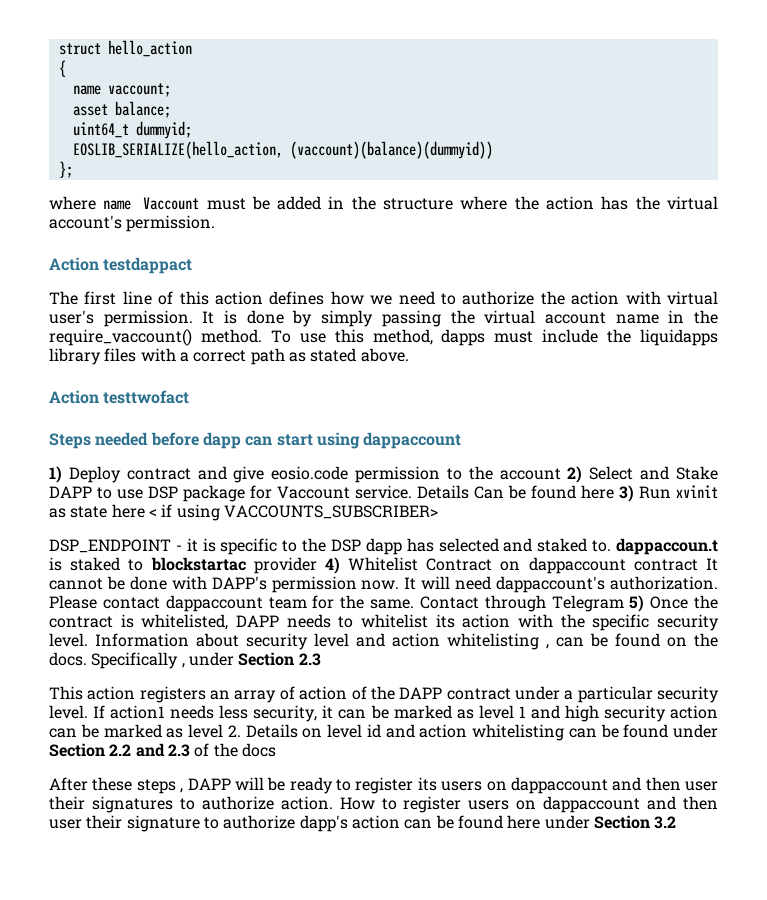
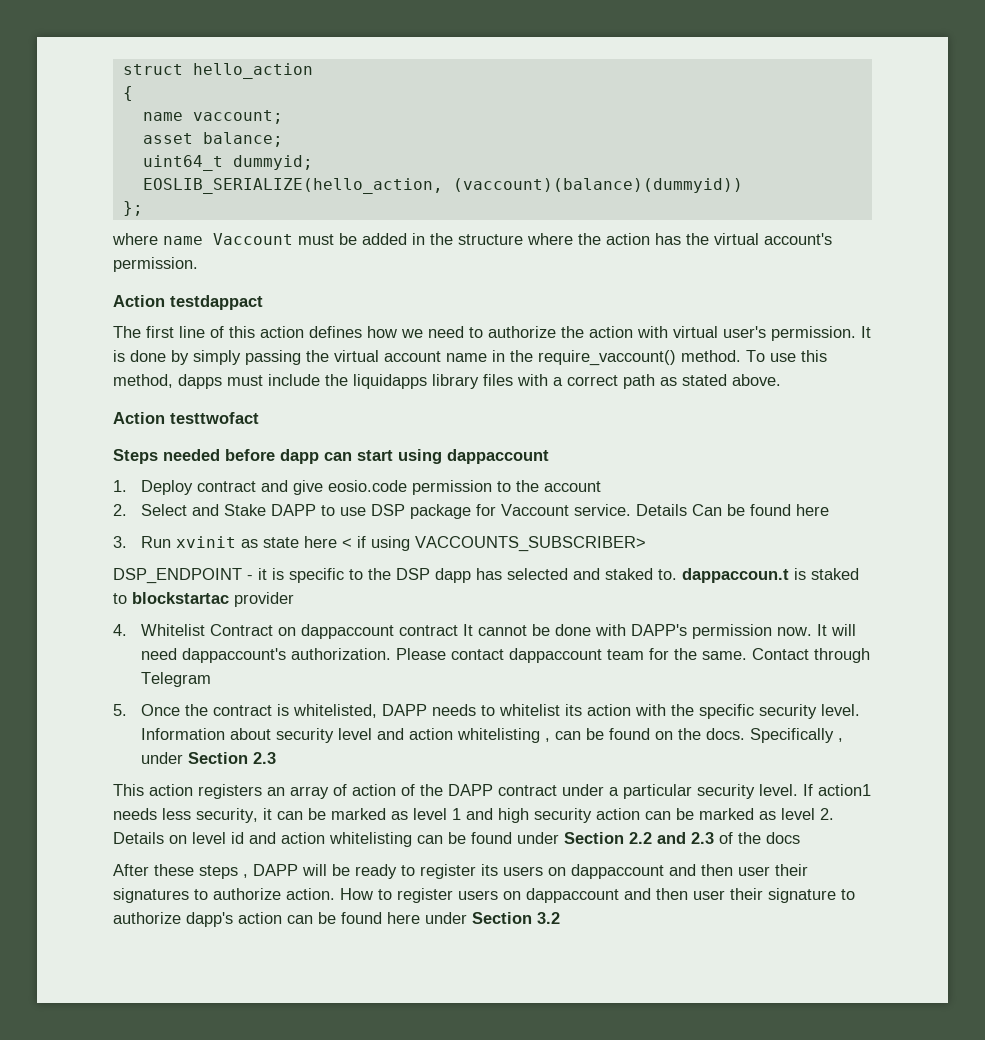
- 1) Deploy contract and give eosio.code permission to the account 2) Select and Stake DAPP to use DSP package for Vaccount service.
+ 1. Deploy contract and give eosio.code permission to the account
+ 2. Select and Stake DAPP to use DSP package for Vaccount service.
- Details Can be found here 3) Run xvinit as state here < if using VACCOUNTS_SUBSCRIBER>
+ Details Can be found here
+ 3. Run xvinit as state here < if using VACCOUNTS_SUBSCRIBER>
- DSP_ENDPOINT - it is specific to the DSP dapp has selected and staked to. dappaccoun.t is staked to blockstartac provider 4) Whitelist Contract on dappaccount contract It cannot be done with DAPP's permission now.
+ DSP_ENDPOINT - it is specific to the DSP dapp has selected and staked to. dappaccoun.t is staked to blockstartac provider
+ 4. Whitelist Contract on dappaccount contract It cannot be done with DAPP's permission now.
- Contact through Telegram 5) Once the contract is whitelisted, DAPP needs to whitelist its action with the specific security level.
+ Contact through Telegram
+ 5. Once the contract is whitelisted, DAPP needs to whitelist its action with the specific security level.

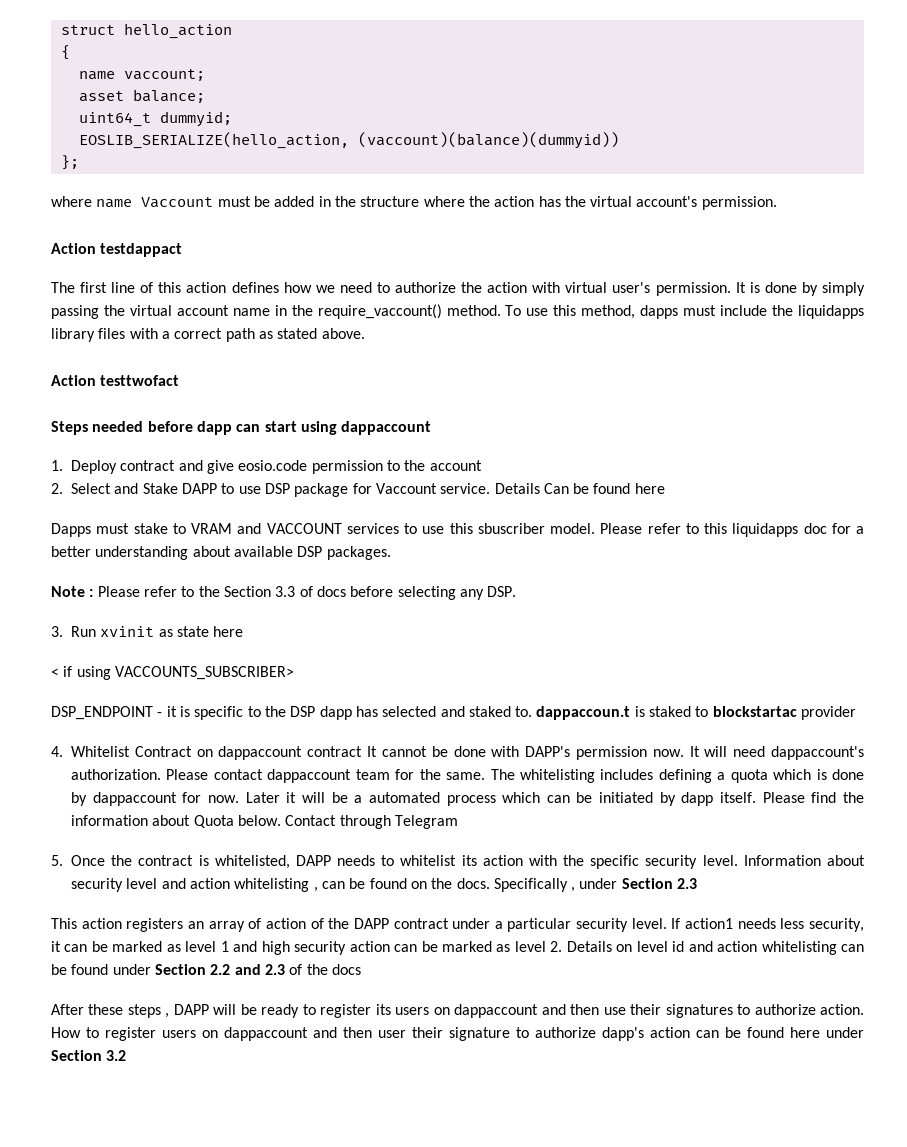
+ Dapps must stake to VRAM and VACCOUNT services to use this sbuscriber model. Please refer to this liquidapps doc for a better understanding about available DSP packages.
+ Note : Please refer to the Section 3.3 of docs before selecting any DSP.
- 3. Run xvinit as state here < if using VACCOUNTS_SUBSCRIBER>
+ 3. Run xvinit as state here
+ < if using VACCOUNTS_SUBSCRIBER>
+ The whitelisting includes defining a quota which is done by dappaccount for now. Later it will be a automated process which can be initiated by dapp itself. Please find the information about Quota below.
- After these steps , DAPP will be ready to register its users on dappaccount and then user their signatures to authorize action.
+ After these steps , DAPP will be ready to register its users on dappaccount and then use their signatures to authorize action.

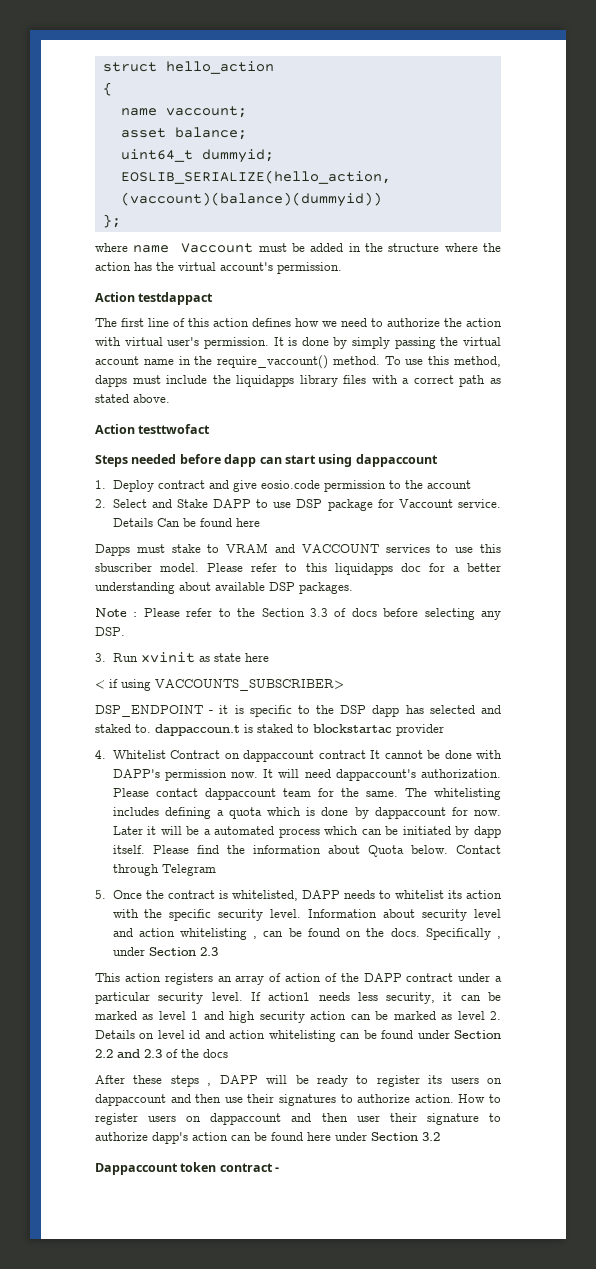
+ Dappaccount token contract -

